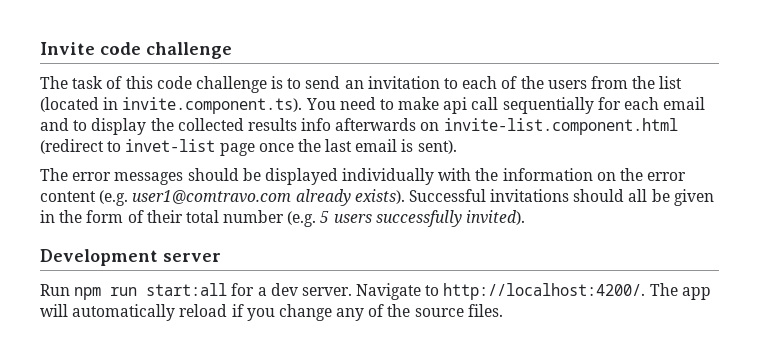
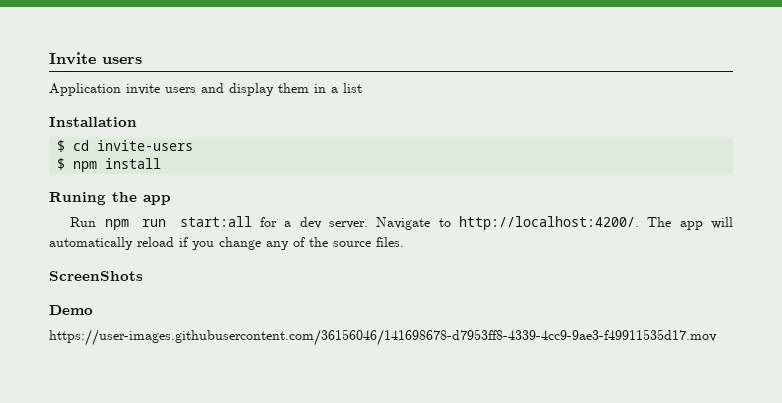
- Invite code challenge
- The task of this code challenge is to send an invitation to each of the users from the list (located in invite.component.ts). You need to make api call sequentially for each email and to display the collected results info afterwards on invite-list.component.html (redirect to invet-list page once the last email is sent).
- The error messages should be displayed individually with the information on the error content (e.g. user1@comtravo.com already exists). Successful invitations should all be given in the form of their total number (e.g. 5 users successfully invited).
- Development server
+ Invite users
+ Application invite users and display them in a list
+ Installation
+ $ cd invite-users
+ $ npm install
+ Runing the app
+ ScreenShots
+ Demo
+ https://user-images.githubusercontent.com/36156046/141698678-d7953ff8-4339-4cc9-9ae3-f49911535d17.mov

